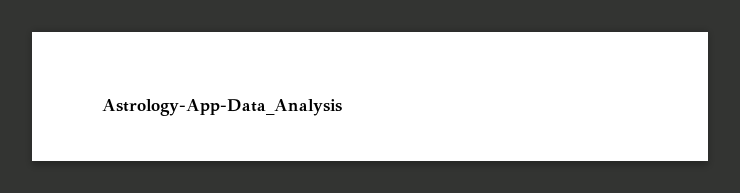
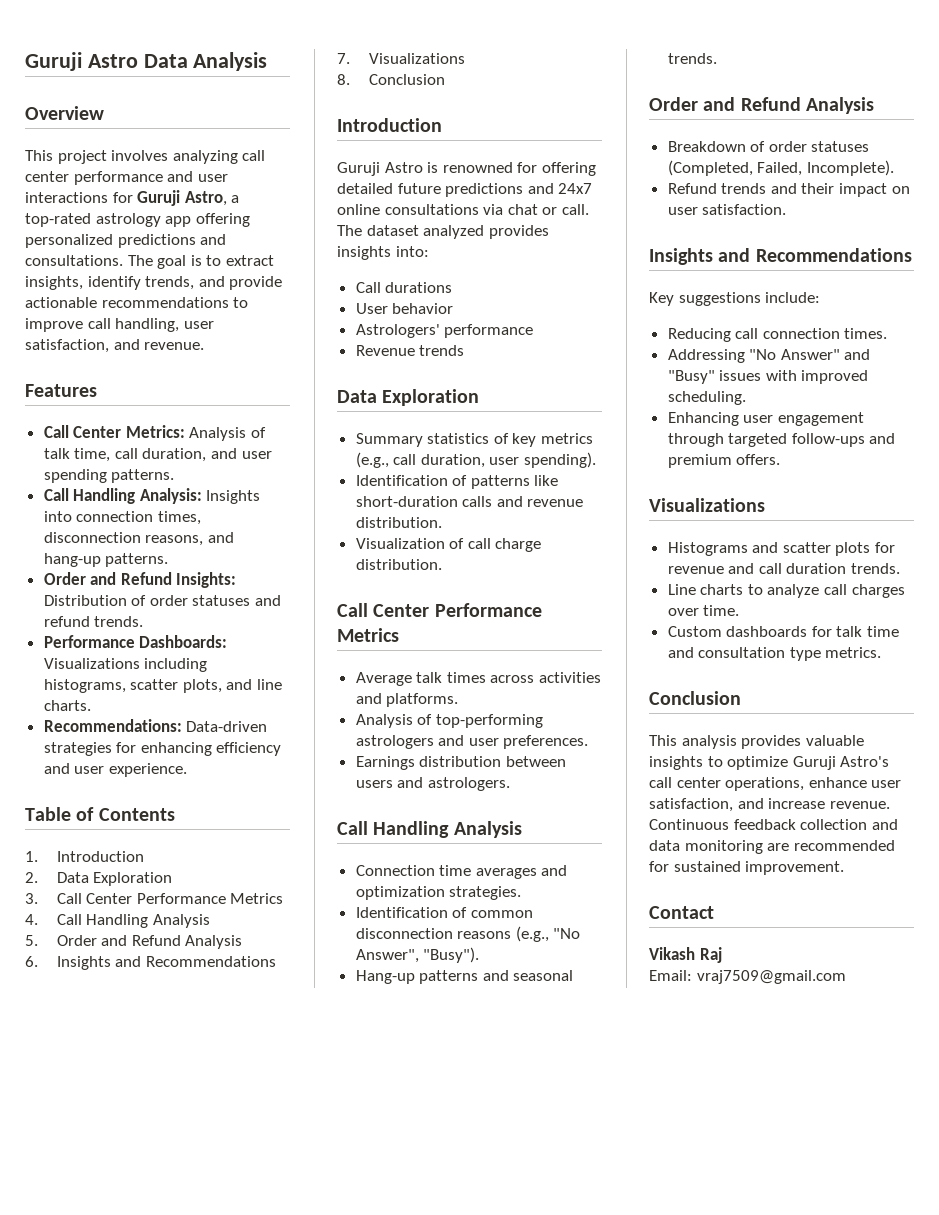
- Astrology-App-Data_Analysis
+ Guruji Astro Data Analysis
+ Overview
+ This project involves analyzing call center performance and user interactions for Guruji Astro, a top-rated astrology app offering personalized predictions and consultations. The goal is to extract insights, identify trends, and provide actionable recommendations to improve call handling, user satisfaction, and revenue.
+ Features
+ Call Center Metrics: Analysis of talk time, call duration, and user spending patterns.
+ Call Handling Analysis: Insights into connection times, disconnection reasons, and hang-up patterns.
+ Order and Refund Insights: Distribution of order statuses and refund trends.
+ Performance Dashboards: Visualizations including histograms, scatter plots, and line charts.
+ Recommendations: Data-driven strategies for enhancing efficiency and user experience.
+ Table of Contents
+ 1. Introduction
+ 2. Data Exploration
+ 3. Call Center Performance Metrics
+ 4. Call Handling Analysis
+ 5. Order and Refund Analysis
+ 6. Insights and Recommendations
+ 7. Visualizations
+ 8. Conclusion
+ Introduction
+ Guruji Astro is renowned for offering detailed future predictions and 24x7 online consultations via chat or call. The dataset analyzed provides insights into:
+ Call durations
+ User behavior
+ Astrologers' performance
+ Revenue trends
+ Data Exploration
+ Summary statistics of key metrics (e.g., call duration, user spending).
+ Identification of patterns like short-duration calls and revenue distribution.
+ Visualization of call charge distribution.
+ Call Center Performance Metrics
+ Average talk times across activities and platforms.
+ Analysis of top-performing astrologers and user preferences.
+ Earnings distribution between users and astrologers.
+ Call Handling Analysis
+ Connection time averages and optimization strategies.
+ Identification of common disconnection reasons (e.g., "No Answer", "Busy").
+ Hang-up patterns and seasonal trends.
+ Order and Refund Analysis
+ Breakdown of order statuses (Completed, Failed, Incomplete).
+ Refund trends and their impact on user satisfaction.
+ Insights and Recommendations
+ Key suggestions include:
+ Reducing call connection times.
+ Addressing "No Answer" and "Busy" issues with improved scheduling.
+ Enhancing user engagement through targeted follow-ups and premium offers.
+ Visualizations
+ Histograms and scatter plots for revenue and call duration trends.
+ Line charts to analyze call charges over time.
+ Custom dashboards for talk time and consultation type metrics.
+ Conclusion
+ This analysis provides valuable insights to optimize Guruji Astro's call center operations, enhance user satisfaction, and increase revenue. Continuous feedback collection and data monitoring are recommended for sustained improvement.
+ Contact
+ Vikash Raj
+ Email: vraj7509@gmail.com

